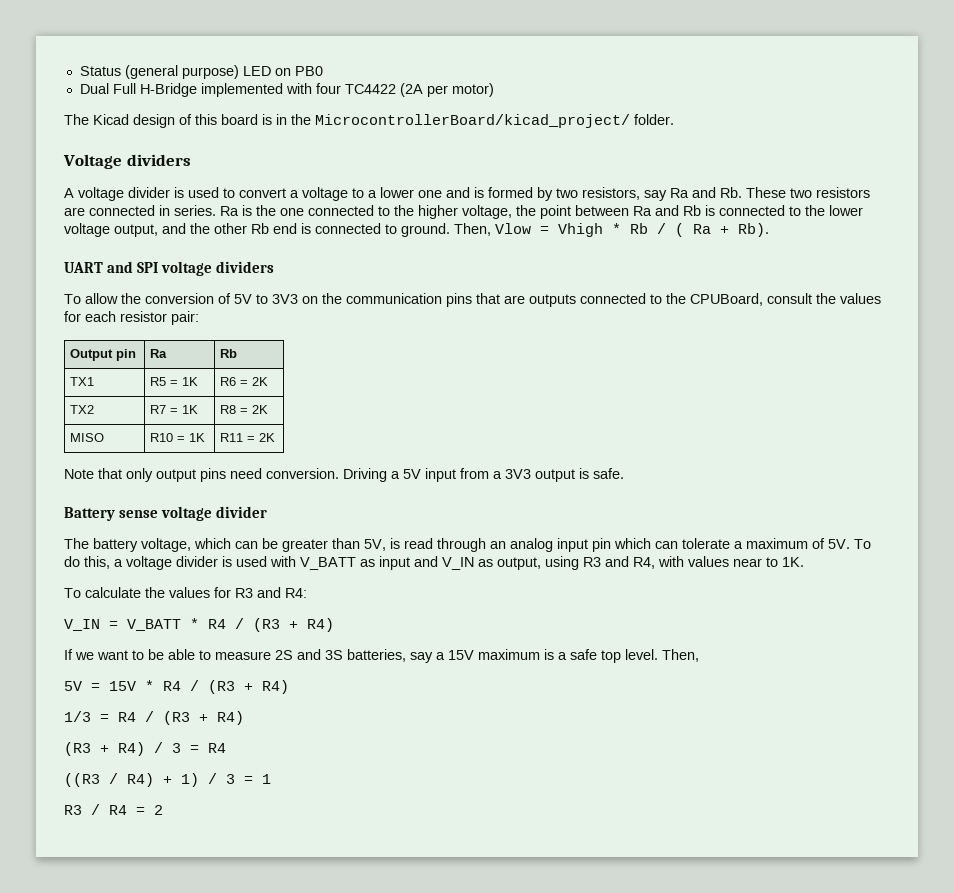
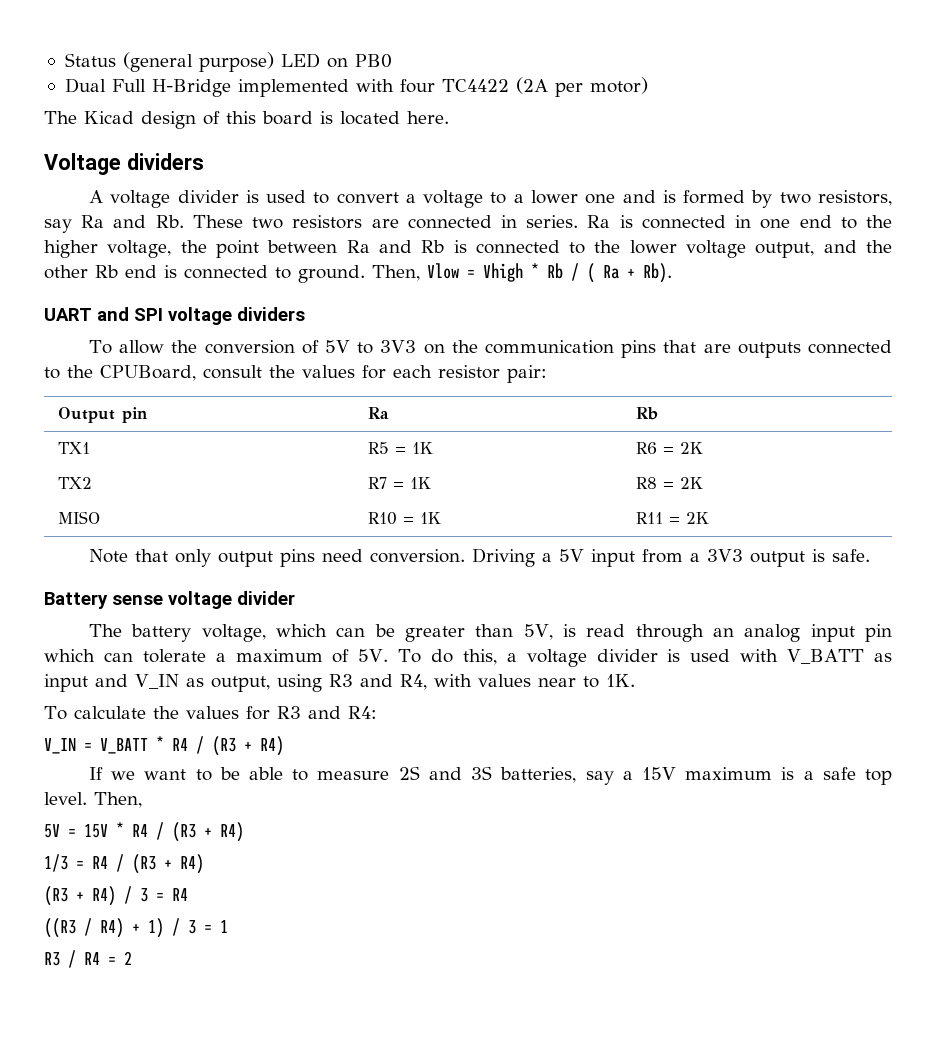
- The Kicad design of this board is in the MicrocontrollerBoard/kicad_project/ folder.
+ The Kicad design of this board is located here.
- Ra is the one connected to the higher voltage, the point between Ra and Rb is connected to the lower voltage output, and the other Rb end is connected to ground.
+ Ra is connected in one end to the higher voltage, the point between Ra and Rb is connected to the lower voltage output, and the other Rb end is connected to ground.

